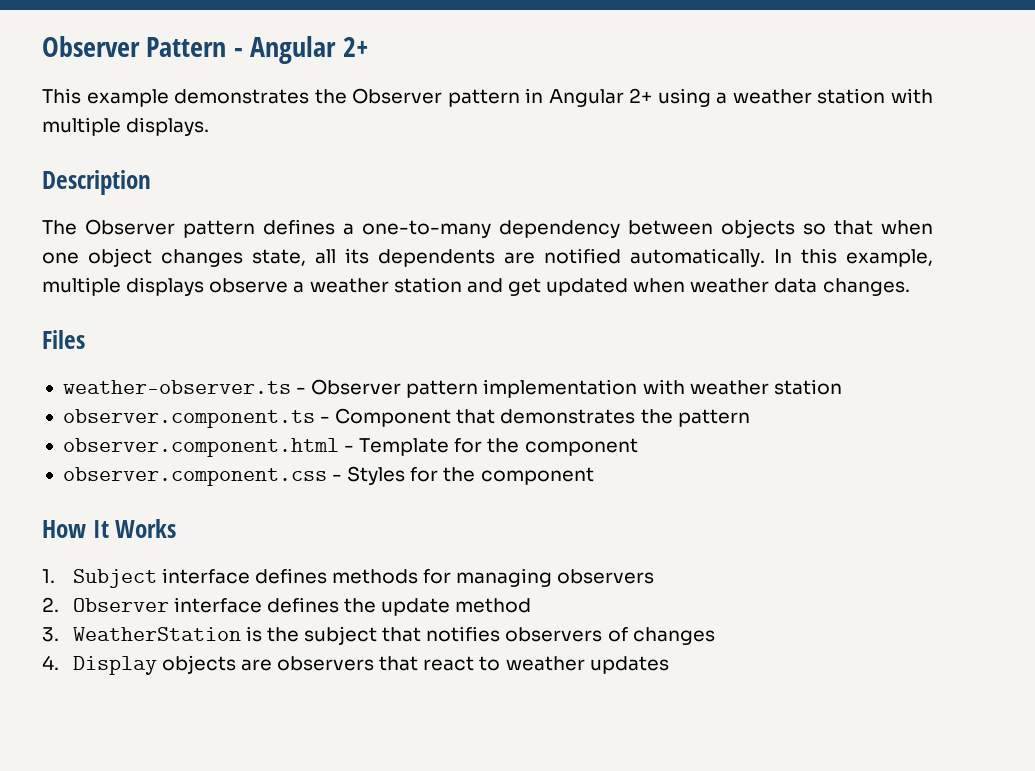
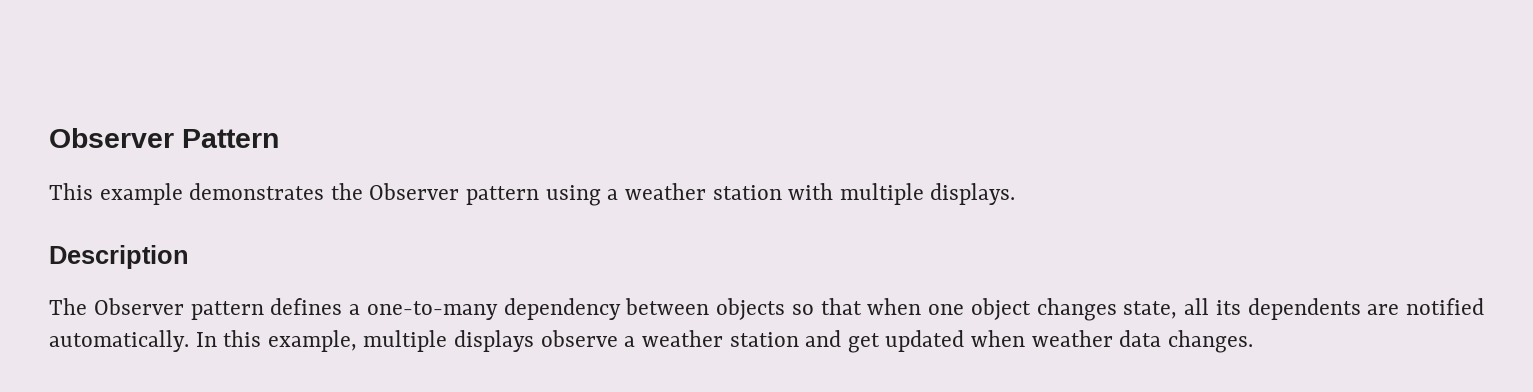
- Observer Pattern - Angular 2+
+ Observer Pattern
- This example demonstrates the Observer pattern in Angular 2+ using a weather station with multiple displays.
+ This example demonstrates the Observer pattern using a weather station with multiple displays.
- Files
- weather-observer.ts - Observer pattern implementation with weather station
- observer.component.ts - Component that demonstrates the pattern
- observer.component.html - Template for the component
- observer.component.css - Styles for the component
- How It Works
- 1. Subject interface defines methods for managing observers
- 2. Observer interface defines the update method
- 3. WeatherStation is the subject that notifies observers of changes
- 4. Display objects are observers that react to weather updates

